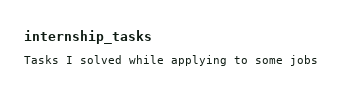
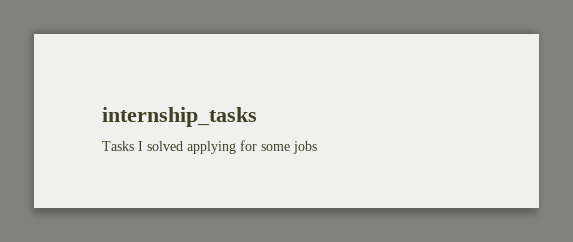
- Tasks I solved while applying to some jobs
+ Tasks I solved applying for some jobs

